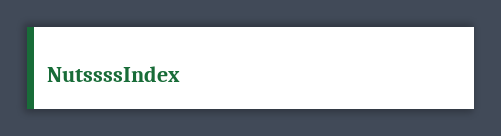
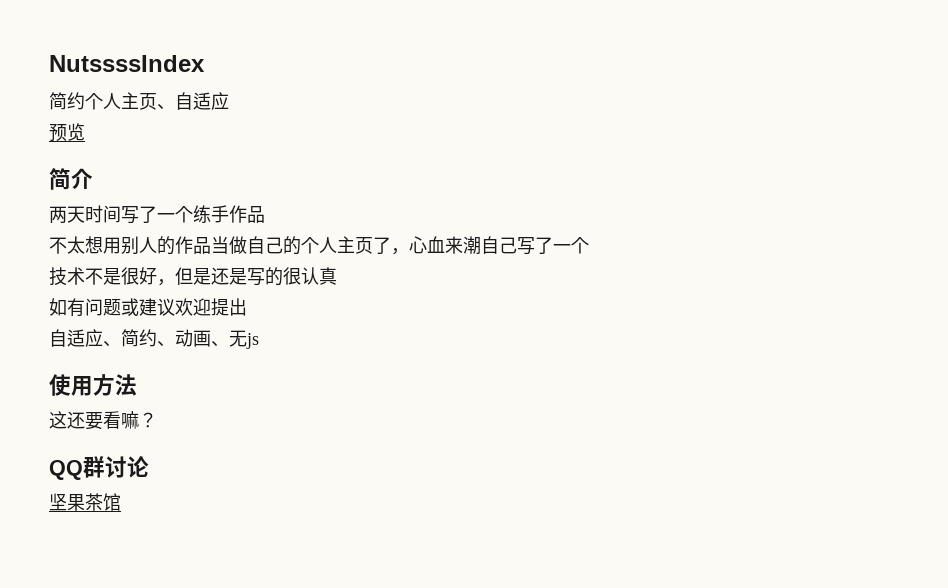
+ 简约个人主页、自适应
+ 预览
+ 简介
+ 两天时间写了一个练手作品
+ 不太想用别人的作品当做自己的个人主页了，心血来潮自己写了一个
+ 技术不是很好，但是还是写的很认真
+ 如有问题或建议欢迎提出
+ 自适应、简约、动画、无js
+ 使用方法
+ 这还要看嘛？
+ QQ群讨论
+ 坚果茶馆

